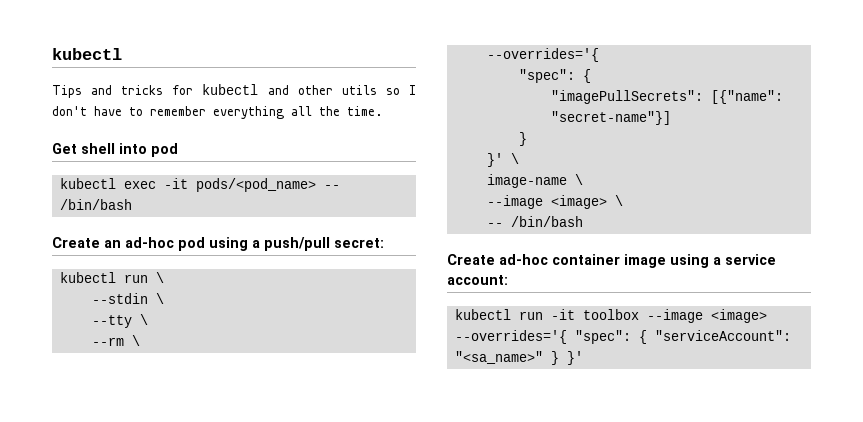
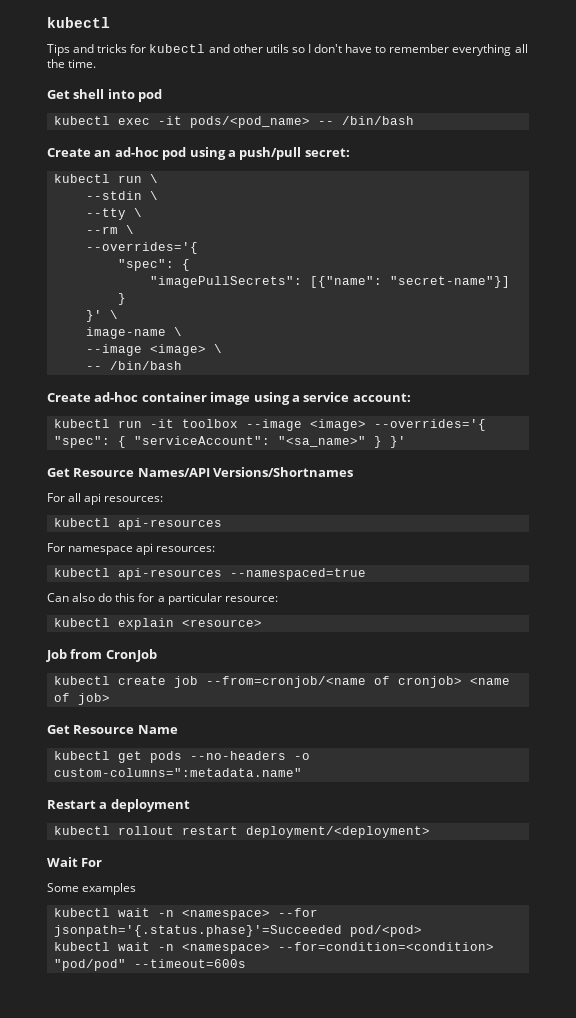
+ Get Resource Names/API Versions/Shortnames
+ For all api resources:
+ kubectl api-resources
+ For namespace api resources:
+ kubectl api-resources --namespaced=true
+ Can also do this for a particular resource:
+ kubectl explain <resource>
+ Job from CronJob
+ kubectl create job --from=cronjob/<name of cronjob> <name of job>
+ Get Resource Name
+ kubectl get pods --no-headers -o custom-columns=":metadata.name"
+ Restart a deployment
+ kubectl rollout restart deployment/<deployment>
+ Wait For
+ Some examples
+ kubectl wait -n <namespace> --for jsonpath='{.status.phase}'=Succeeded pod/<pod>
+ kubectl wait -n <namespace> --for=condition=<condition> "pod/pod" --timeout=600s

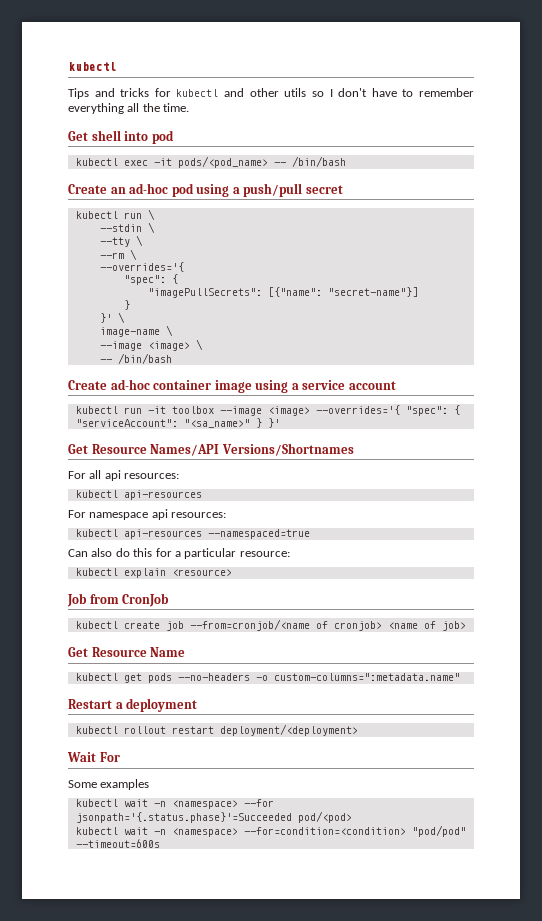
- Create an ad-hoc pod using a push/pull secret:
+ Create an ad-hoc pod using a push/pull secret
- Create ad-hoc container image using a service account:
+ Create ad-hoc container image using a service account

